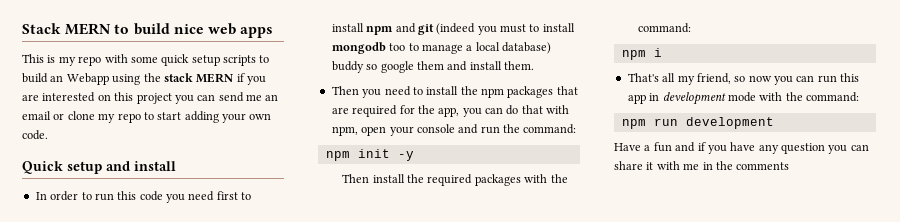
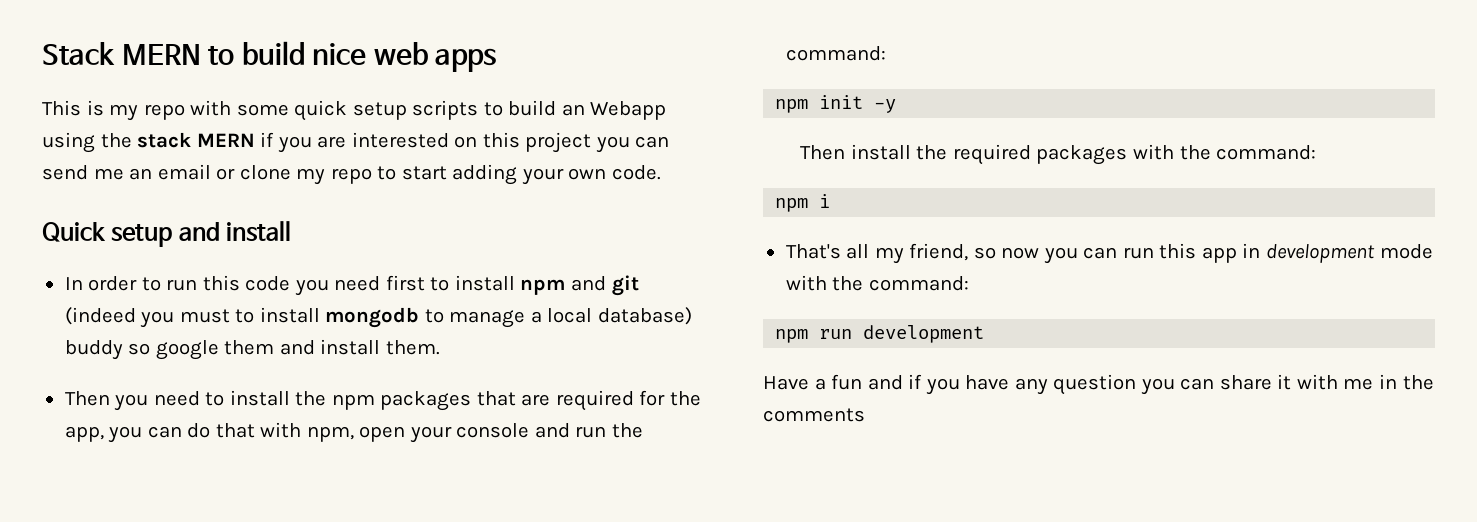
- In order to run this code you need first to install npm and git (indeed you must to install mongodb too to manage a local database) buddy so google them and install them.
+ In order to run this code you need first to install npm and git (indeed you must to install mongodb to manage a local database) buddy so google them and install them.

